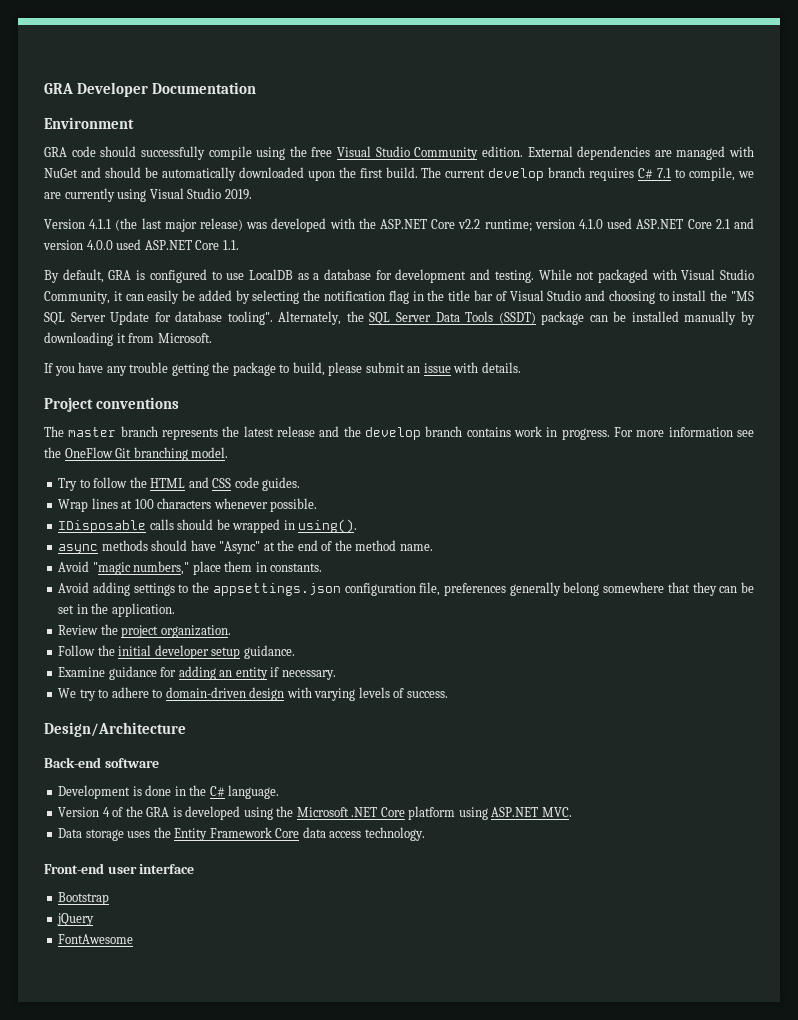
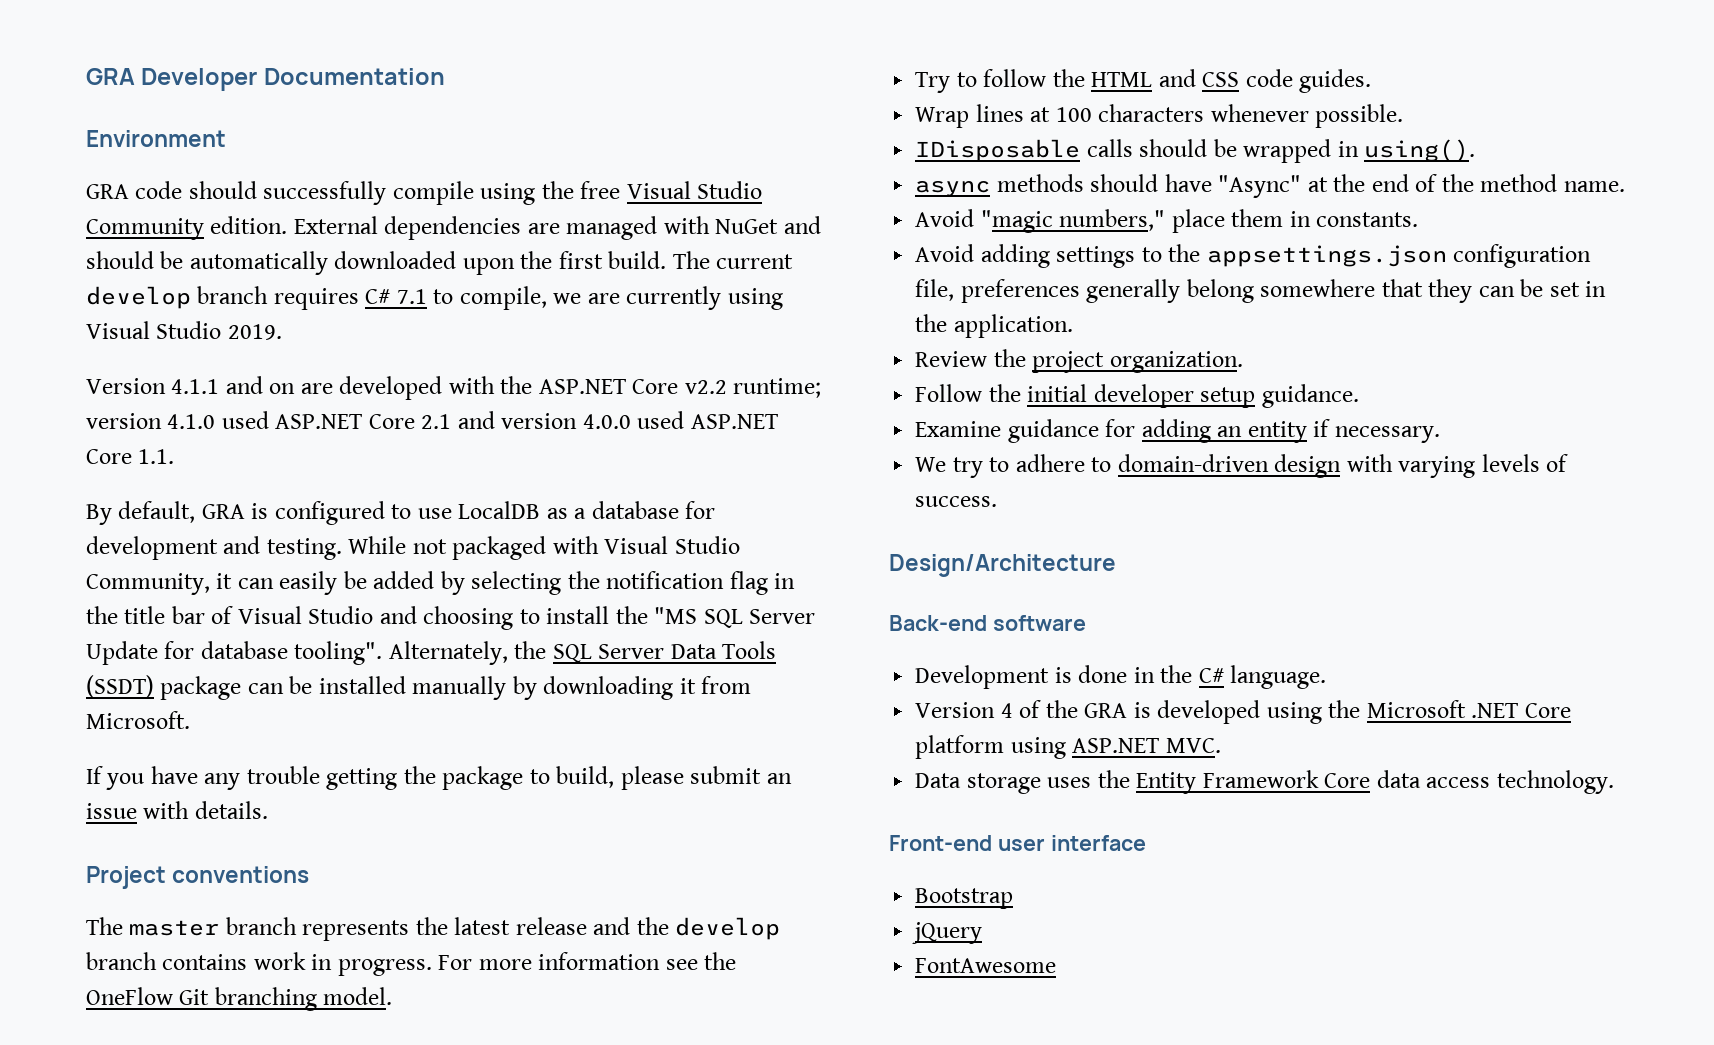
- Version 4.1.1 (the last major release) was developed with the ASP.NET Core v2.2 runtime; version 4.1.0 used ASP.NET Core 2.1 and version 4.0.0 used ASP.NET Core 1.1.
+ Version 4.1.1 and on are developed with the ASP.NET Core v2.2 runtime; version 4.1.0 used ASP.NET Core 2.1 and version 4.0.0 used ASP.NET Core 1.1.

